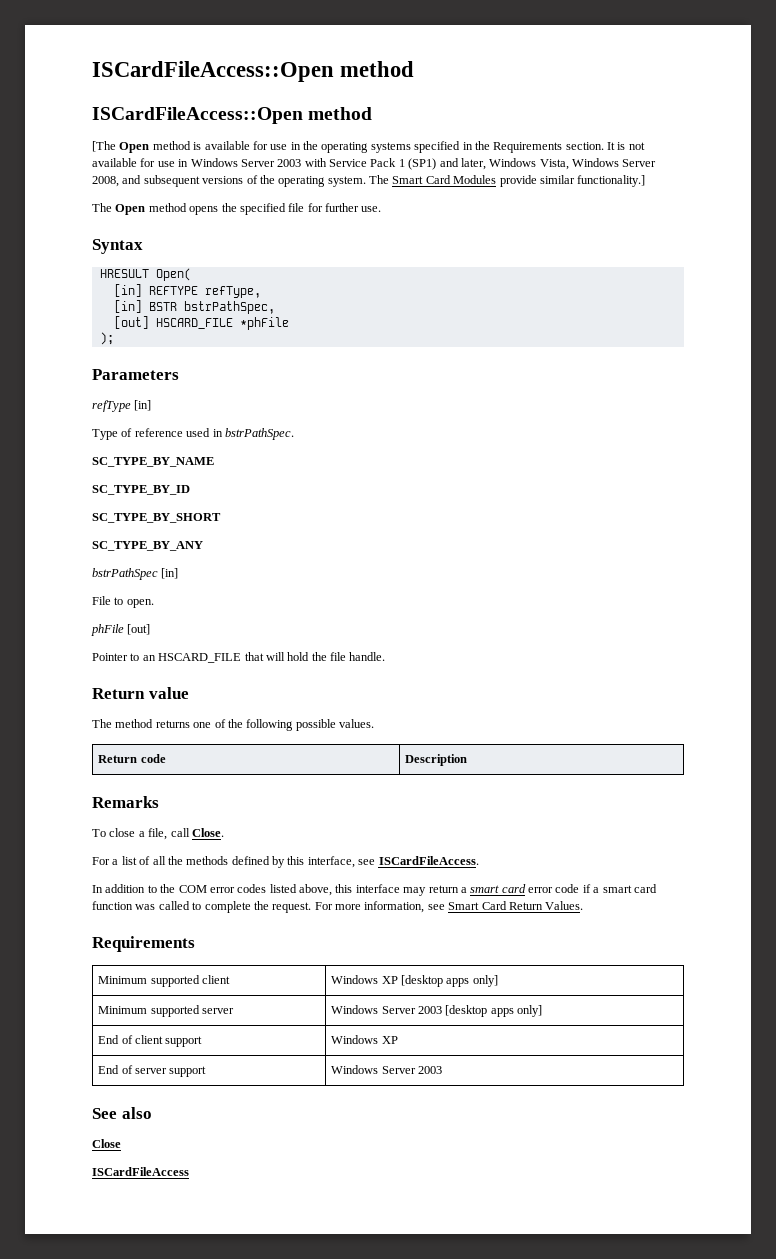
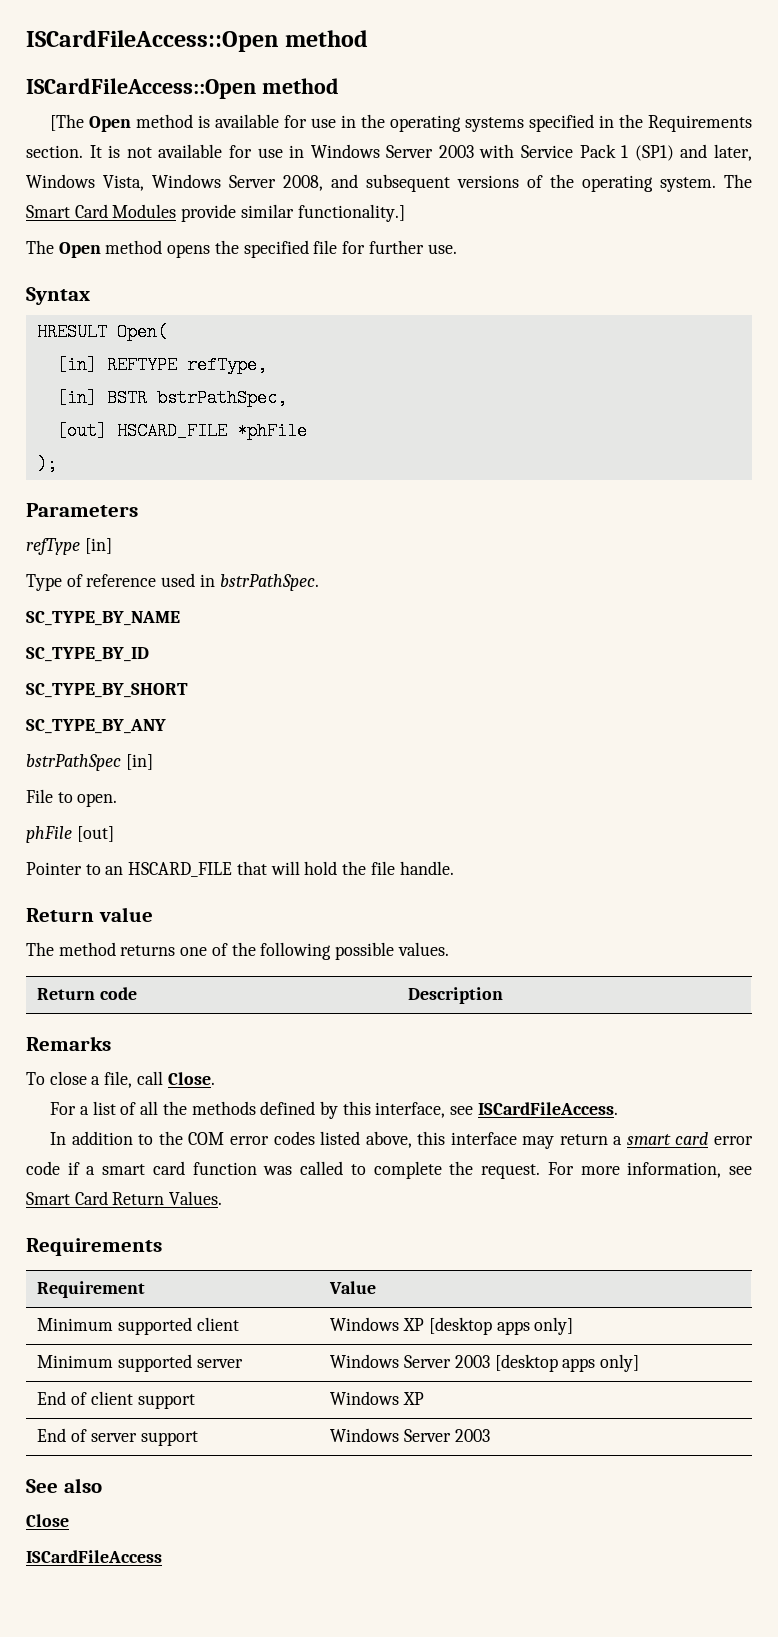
+ Requirement | Value

